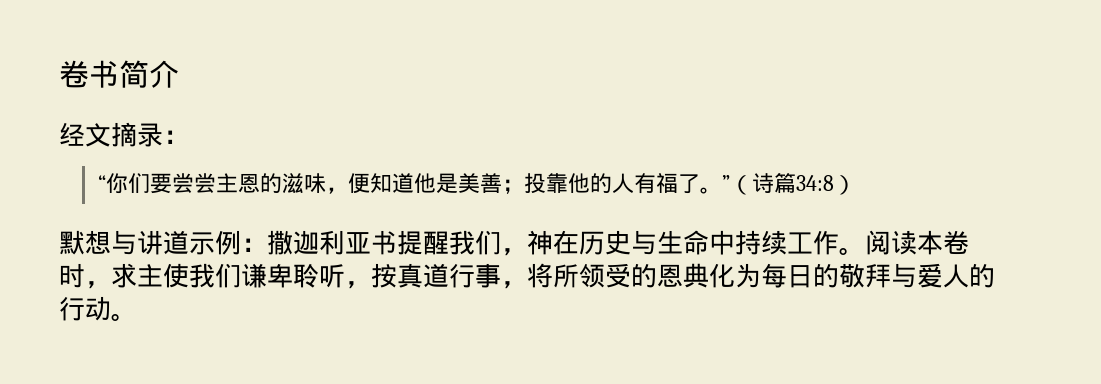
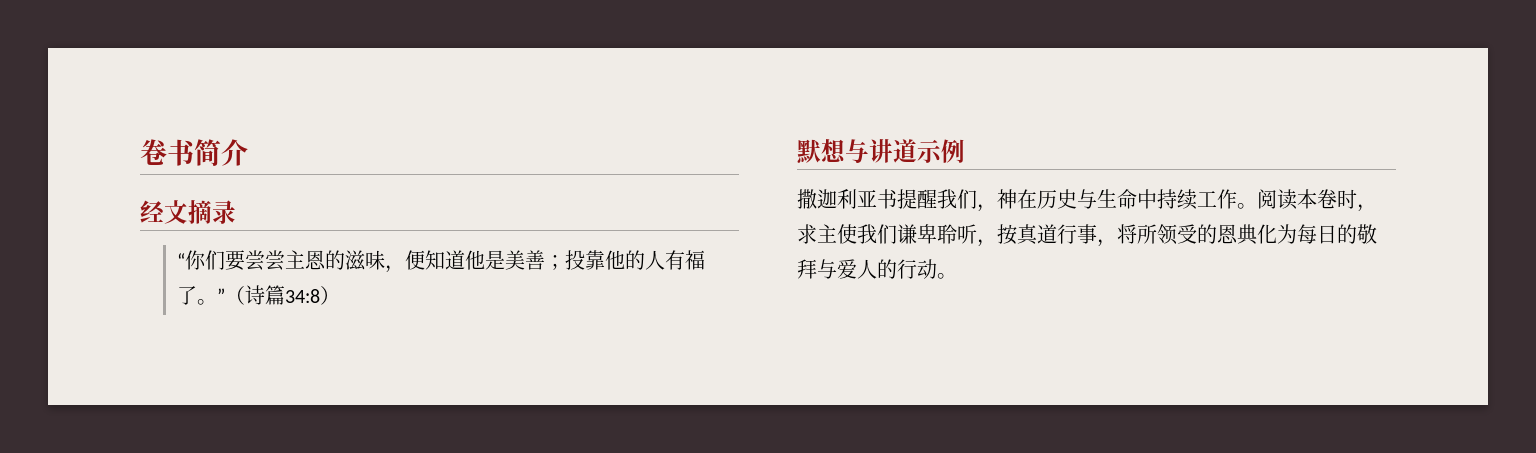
- 经文摘录：
+ 经文摘录
- 默想与讲道示例：撒迦利亚书提醒我们，神在历史与生命中持续工作。
+ 默想与讲道示例
+ 撒迦利亚书提醒我们，神在历史与生命中持续工作。

